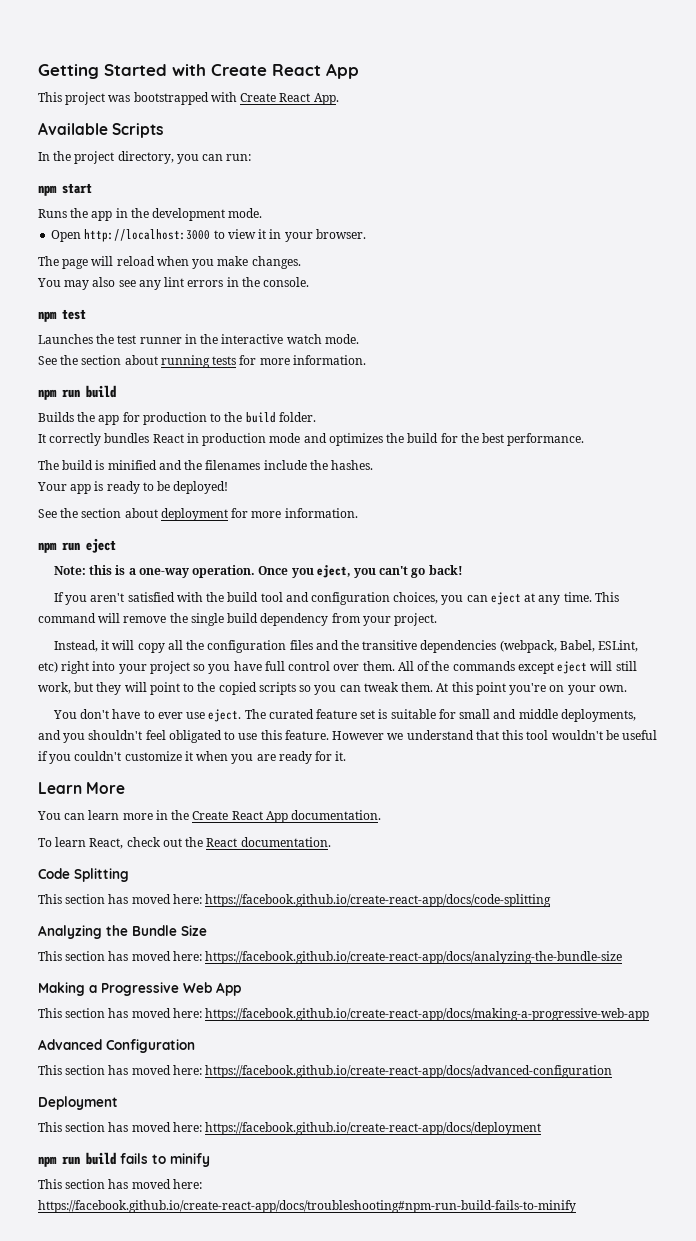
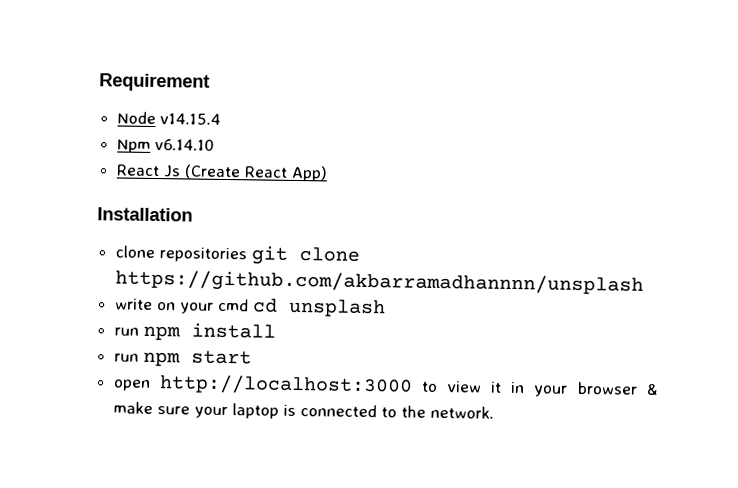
- Getting Started with Create React App
- This project was bootstrapped with Create React App.
- Available Scripts
- In the project directory, you can run:
- npm start
- Runs the app in the development mode.
- Open http://localhost:3000 to view it in your browser.
- The page will reload when you make changes.
- You may also see any lint errors in the console.
- npm test
- Launches the test runner in the interactive watch mode.
- See the section about running tests for more information.
- npm run build
- Builds the app for production to the build folder.
- It correctly bundles React in production mode and optimizes the build for the best performance.
- The build is minified and the filenames include the hashes.
- Your app is ready to be deployed!
- See the section about deployment for more information.
- npm run eject
- Note: this is a one-way operation. Once you eject, you can't go back!
- If you aren't satisfied with the build tool and configuration choices, you can eject at any time. This command will remove the single build dependency from your project.
- Instead, it will copy all the configuration files and the transitive dependencies (webpack, Babel, ESLint, etc) right into your project so you have full control over them. All of the commands except eject will still work, but they will point to the copied scripts so you can tweak them. At this point you're on your own.
- You don't have to ever use eject. The curated feature set is suitable for small and middle deployments, and you shouldn't feel obligated to use this feature. However we understand that this tool wouldn't be useful if you couldn't customize it when you are ready for it.
- Learn More
- You can learn more in the Create React App documentation.
- To learn React, check out the React documentation.
- Code Splitting
- This section has moved here: https://facebook.github.io/create-react-app/docs/code-splitting
- Analyzing the Bundle Size
- This section has moved here: https://facebook.github.io/create-react-app/docs/analyzing-the-bundle-size
- Making a Progressive Web App
- This section has moved here: https://facebook.github.io/create-react-app/docs/making-a-progressive-web-app
- Advanced Configuration
- This section has moved here: https://facebook.github.io/create-react-app/docs/advanced-configuration
- Deployment
- This section has moved here: https://facebook.github.io/create-react-app/docs/deployment
- npm run build fails to minify
- This section has moved here: https://facebook.github.io/create-react-app/docs/troubleshooting#npm-run-build-fails-to-minify
+ Requirement
+ Node v14.15.4
+ Npm v6.14.10
+ React Js (Create React App)
+ Installation
+ clone repositories git clone https://github.com/akbarramadhannnn/unsplash
+ write on your cmd cd unsplash
+ run npm install
+ run npm start
+ open http://localhost:3000 to view it in your browser & make sure your laptop is connected to the network.

